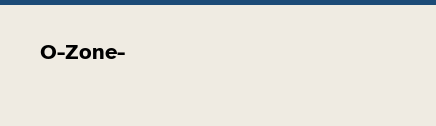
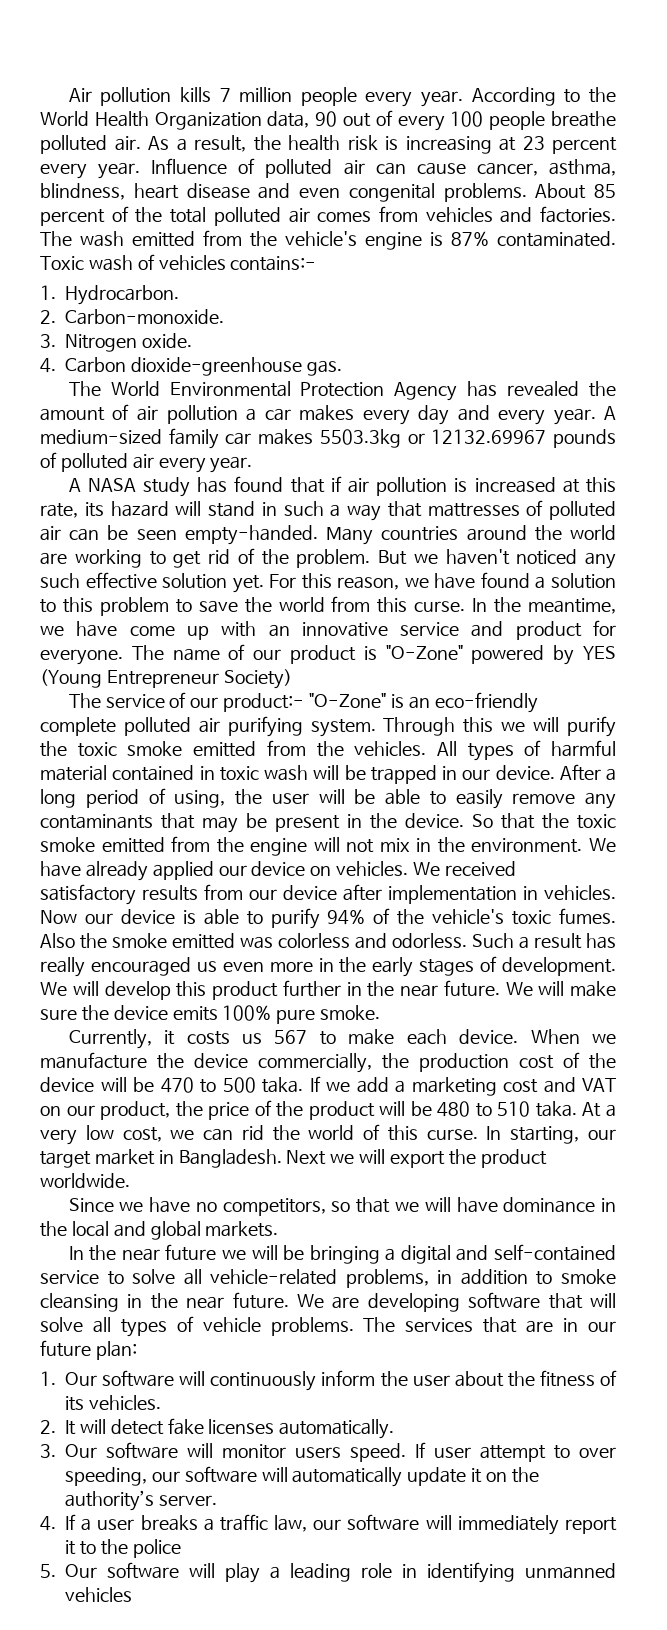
- O-Zone-
+ Air pollution kills 7 million people every year. According to the World Health Organization data, 90 out of every 100 people breathe polluted air. As a result, the health risk is increasing at 23 percent every year. Influence of polluted air can cause cancer, asthma, blindness, heart disease and even congenital problems. About 85 percent of the total polluted air comes from vehicles and factories. The wash emitted from the vehicle's engine is 87% contaminated. Toxic wash of vehicles contains:-
+ 1. Hydrocarbon.
+ 2. Carbon-monoxide.
+ 3. Nitrogen oxide.
+ 4. Carbon dioxide-greenhouse gas.
+ The World Environmental Protection Agency has revealed the amount of air pollution a car makes every day and every year. A medium-sized family car makes 5503.3kg or 12132.69967 pounds of polluted air every year.
+ A NASA study has found that if air pollution is increased at this rate, its hazard will stand in such a way that mattresses of polluted air can be seen empty-handed. Many countries around the world are working to get rid of the problem. But we haven't noticed any such effective solution yet. For this reason, we have found a solution to this problem to save the world from this curse. In the meantime, we have come up with an innovative service and product for everyone. The name of our product is "O-Zone" powered by YES (Young Entrepreneur Society)
+ The service of our product:- "O-Zone" is an eco-friendly complete polluted air purifying system. Through this we will purify the toxic smoke emitted from the vehicles. All types of harmful material contained in toxic wash will be trapped in our device. After a long period of using, the user will be able to easily remove any contaminants that may be present in the device. So that the toxic smoke emitted from the engine will not mix in the environment. We have already applied our device on vehicles. We received satisfactory results from our device after implementation in vehicles. Now our device is able to purify 94% of the vehicle's toxic fumes. Also the smoke emitted was colorless and odorless. Such a result has really encouraged us even more in the early stages of development. We will develop this product further in the near future. We will make sure the device emits 100% pure smoke.
+ Currently, it costs us 567 to make each device. When we manufacture the device commercially, the production cost of the device will be 470 to 500 taka. If we add a marketing cost and VAT on our product, the price of the product will be 480 to 510 taka. At a very low cost, we can rid the world of this curse. In starting, our target market in Bangladesh. Next we will export the product worldwide.
+ Since we have no competitors, so that we will have dominance in the local and global markets.
+ In the near future we will be bringing a digital and self-contained service to solve all vehicle-related problems, in addition to smoke cleansing in the near future. We are developing software that will solve all types of vehicle problems. The services that are in our future plan:
+ 1. Our software will continuously inform the user about the fitness of its vehicles.
+ 2. It will detect fake licenses automatically.
+ 3. Our software will monitor users speed. If user attempt to over speeding, our software will automatically update it on the authority’s server.
+ 4. If a user breaks a traffic law, our software will immediately report it to the police
+ 5. Our software will play a leading role in identifying unmanned vehicles

